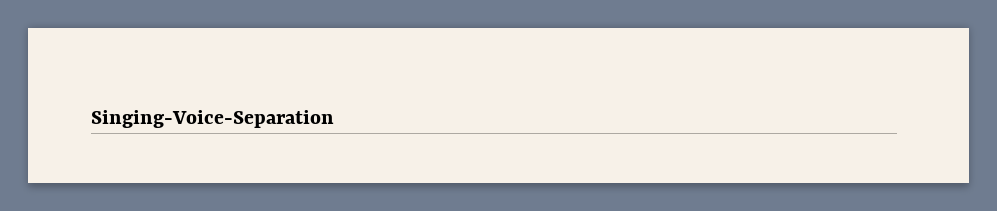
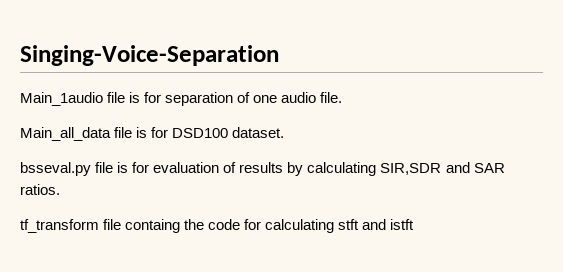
+ Main_1audio file is for separation of one audio file.
+ Main_all_data file is for DSD100 dataset.
+ bsseval.py file is for evaluation of results by calculating SIR,SDR and SAR ratios.
+ tf_transform file containg the code for calculating stft and istft

